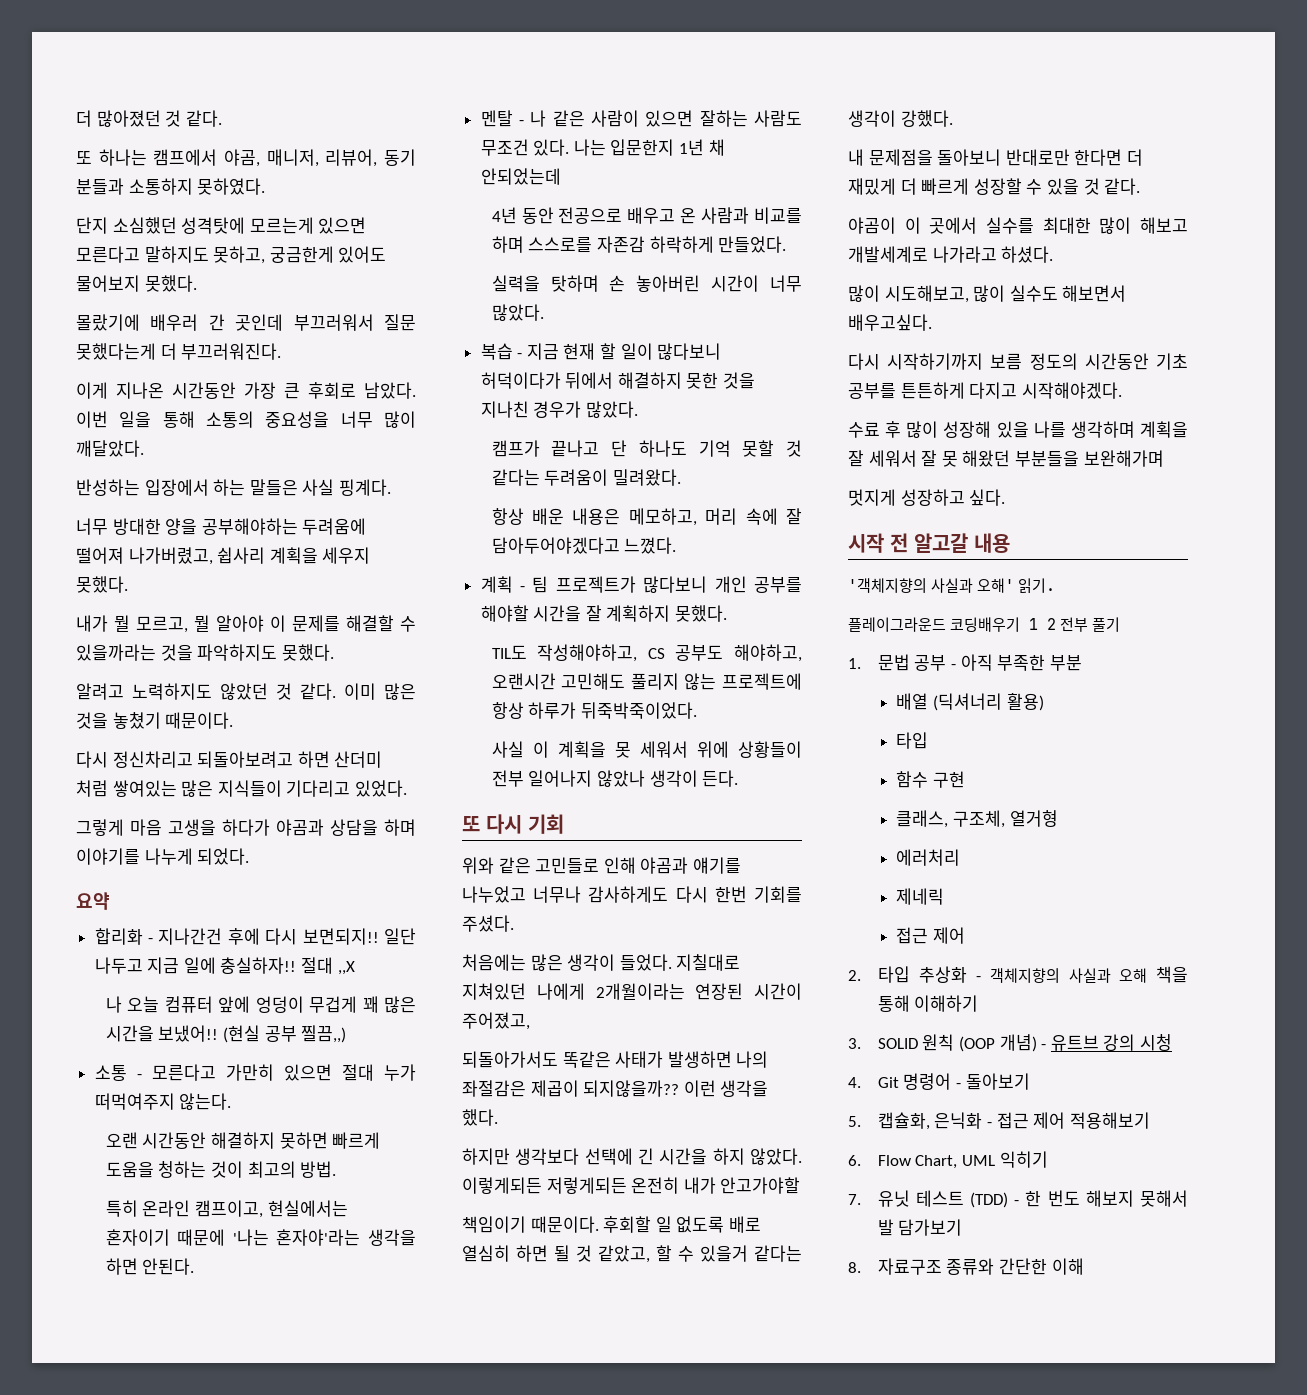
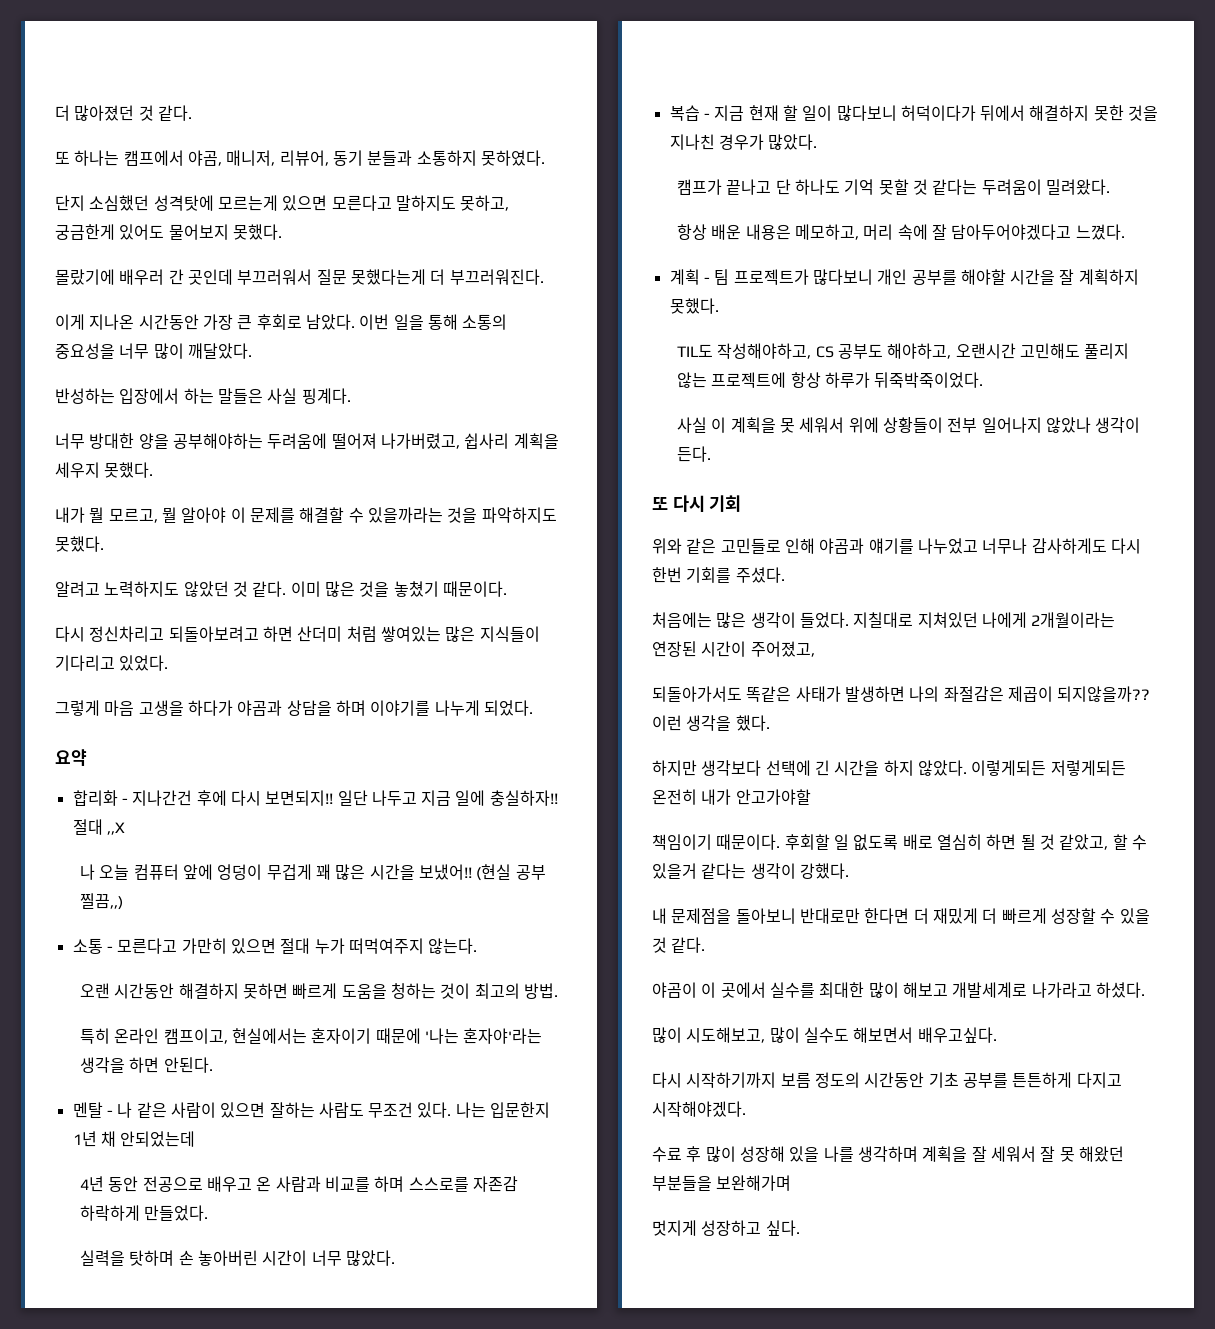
- 시작 전 알고갈 내용
- '객체지향의 사실과 오해' 읽기.
- 플레이그라운드 코딩배우기 1 2 전부 풀기
- 1. 문법 공부 - 아직 부족한 부분
- 배열 (딕셔너리 활용)
- 타입
- 함수 구현
- 클래스, 구조체, 열거형
- 에러처리
- 제네릭
- 접근 제어
- 2. 타입 추상화 - 객체지향의 사실과 오해 책을 통해 이해하기
- 3. SOLID 원칙 (OOP 개념) - 유트브 강의 시청
- 4. Git 명령어 - 돌아보기
- 5. 캡슐화, 은닉화 - 접근 제어 적용해보기
- 6. Flow Chart, UML 익히기
- 7. 유닛 테스트 (TDD) - 한 번도 해보지 못해서 발 담가보기
- 8. 자료구조 종류와 간단한 이해

